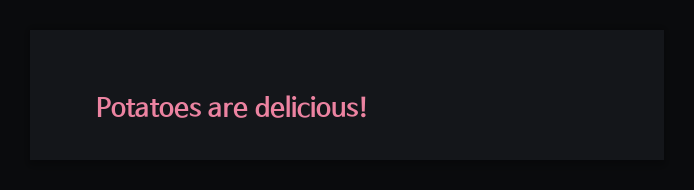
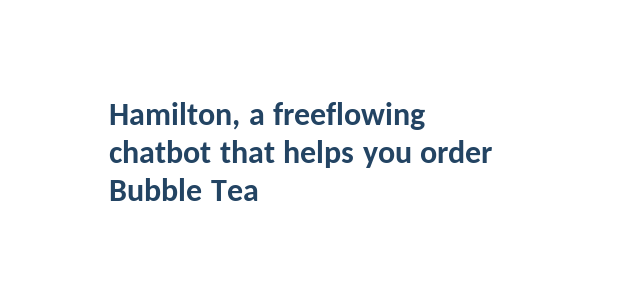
- Potatoes are delicious!
+ Hamilton, a freeflowing chatbot that helps you order Bubble Tea

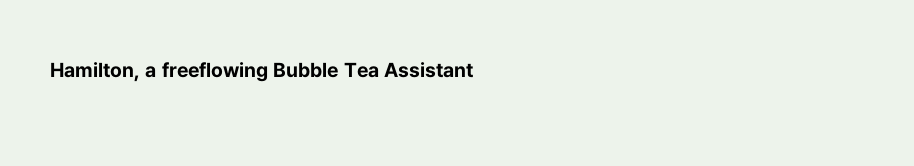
- Hamilton, a freeflowing chatbot that helps you order Bubble Tea
+ Hamilton, a freeflowing Bubble Tea Assistant

